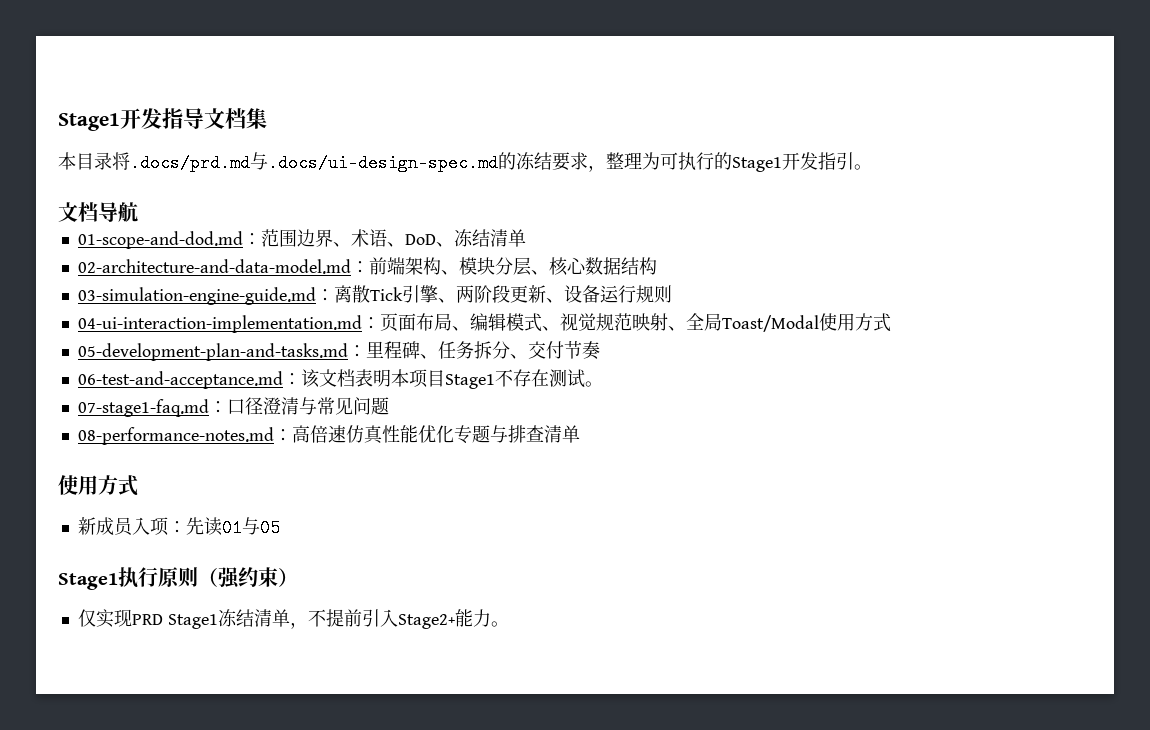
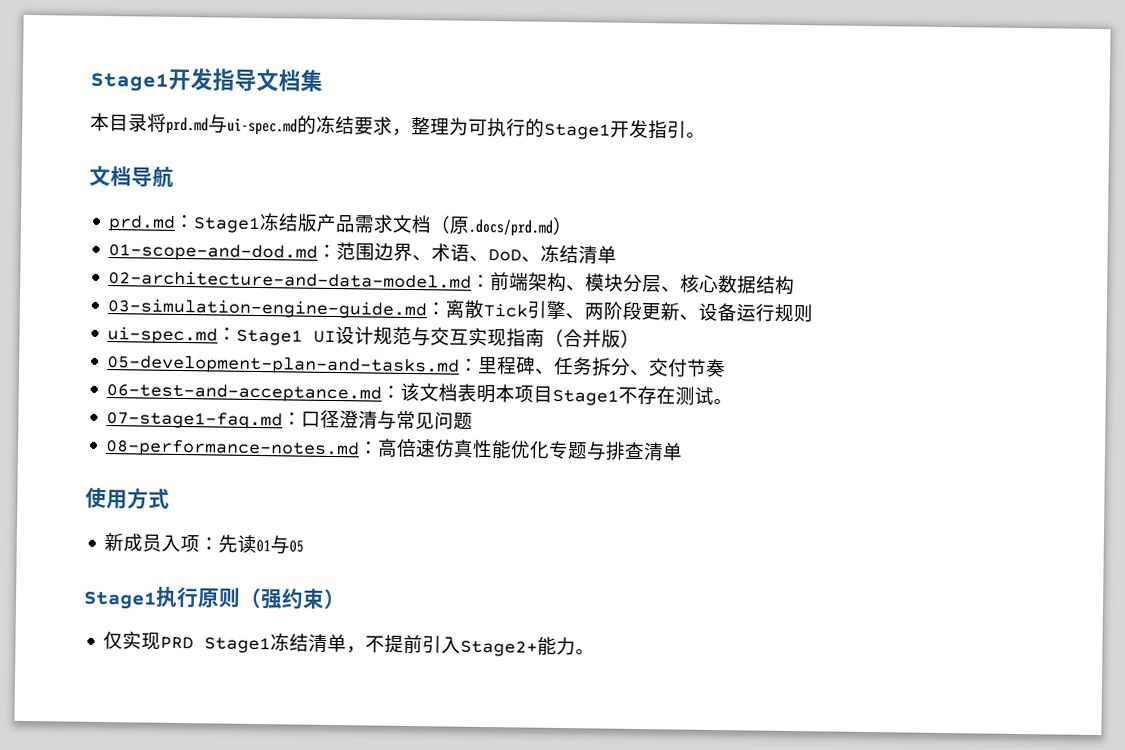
- 本目录将.docs/prd.md与.docs/ui-design-spec.md的冻结要求，整理为可执行的Stage1开发指引。
+ 本目录将prd.md与ui-spec.md的冻结要求，整理为可执行的Stage1开发指引。
+ prd.md：Stage1冻结版产品需求文档（原.docs/prd.md）
- 04-ui-interaction-implementation.md：页面布局、编辑模式、视觉规范映射、全局Toast/Modal使用方式
+ ui-spec.md：Stage1 UI设计规范与交互实现指南（合并版）

